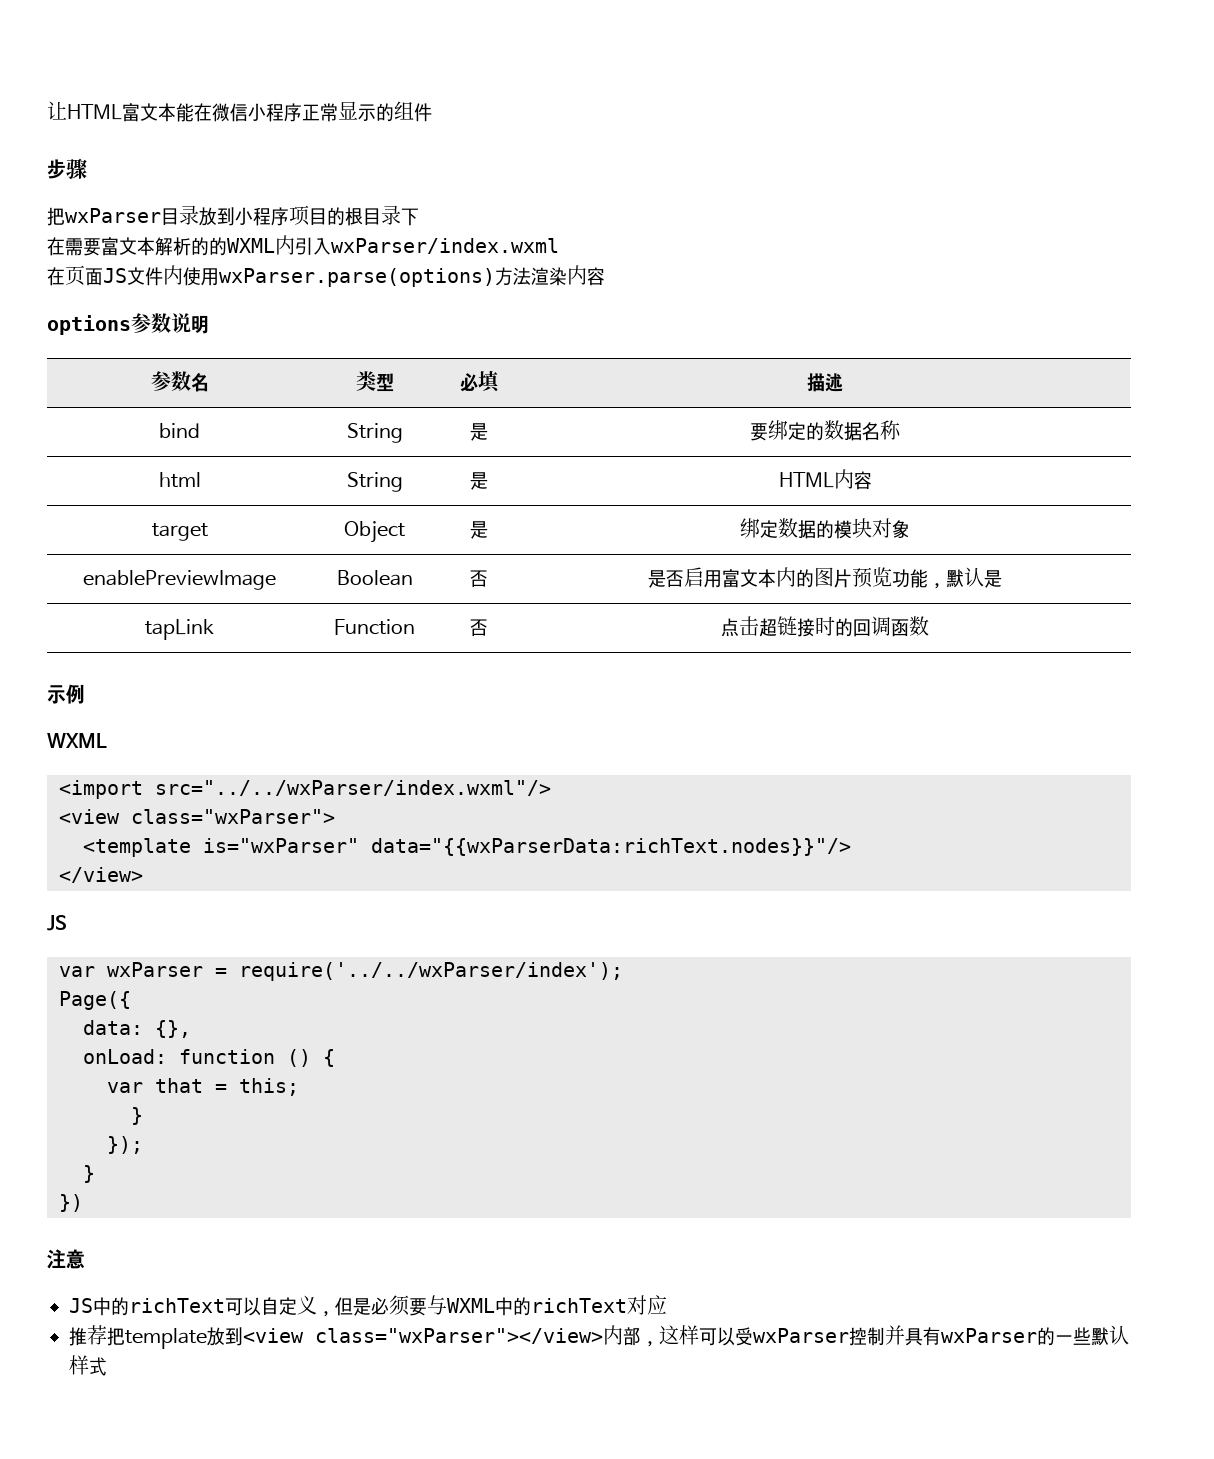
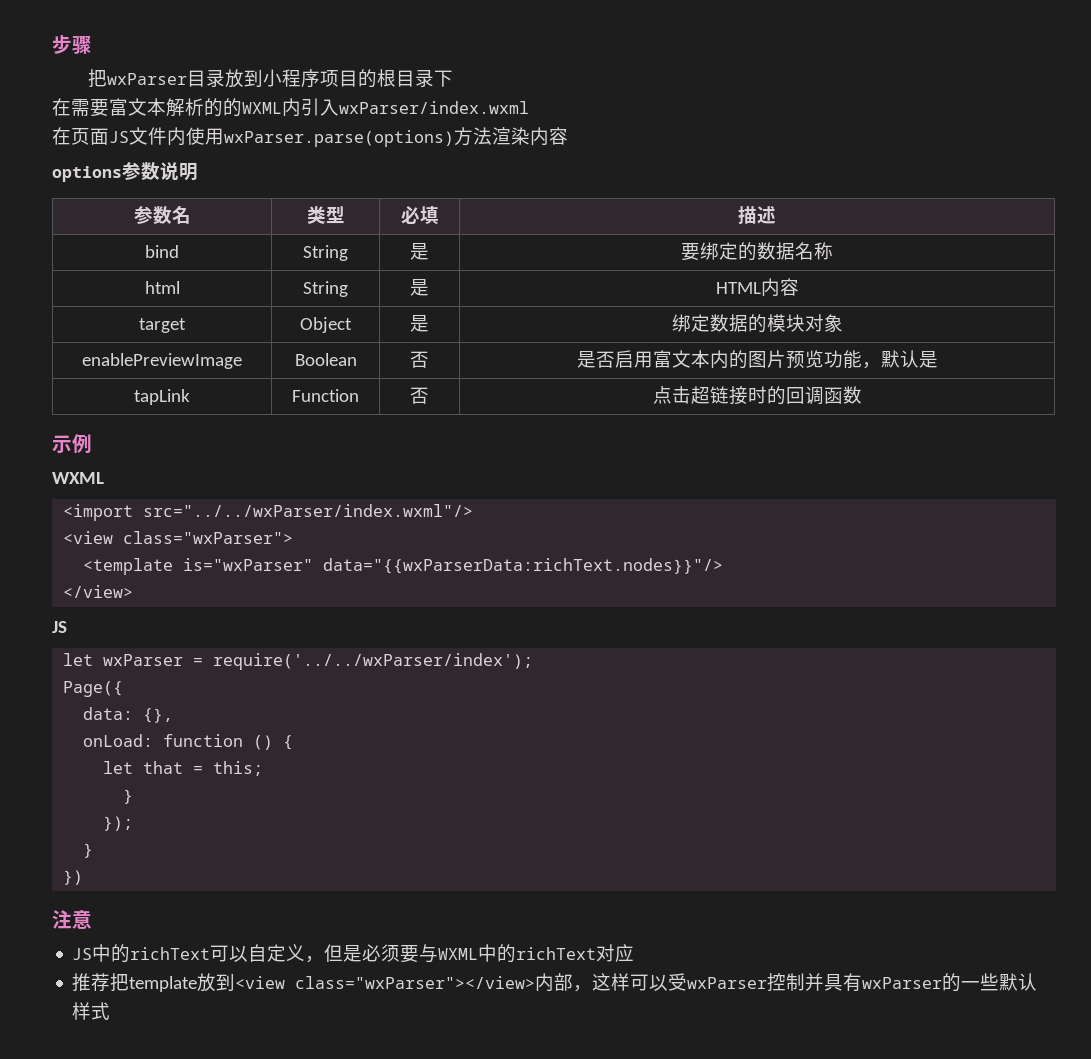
- 让HTML富文本能在微信小程序正常显示的组件
- var wxParser = require('../../wxParser/index');
+ let wxParser = require('../../wxParser/index');
- var that = this;
+ let that = this;

